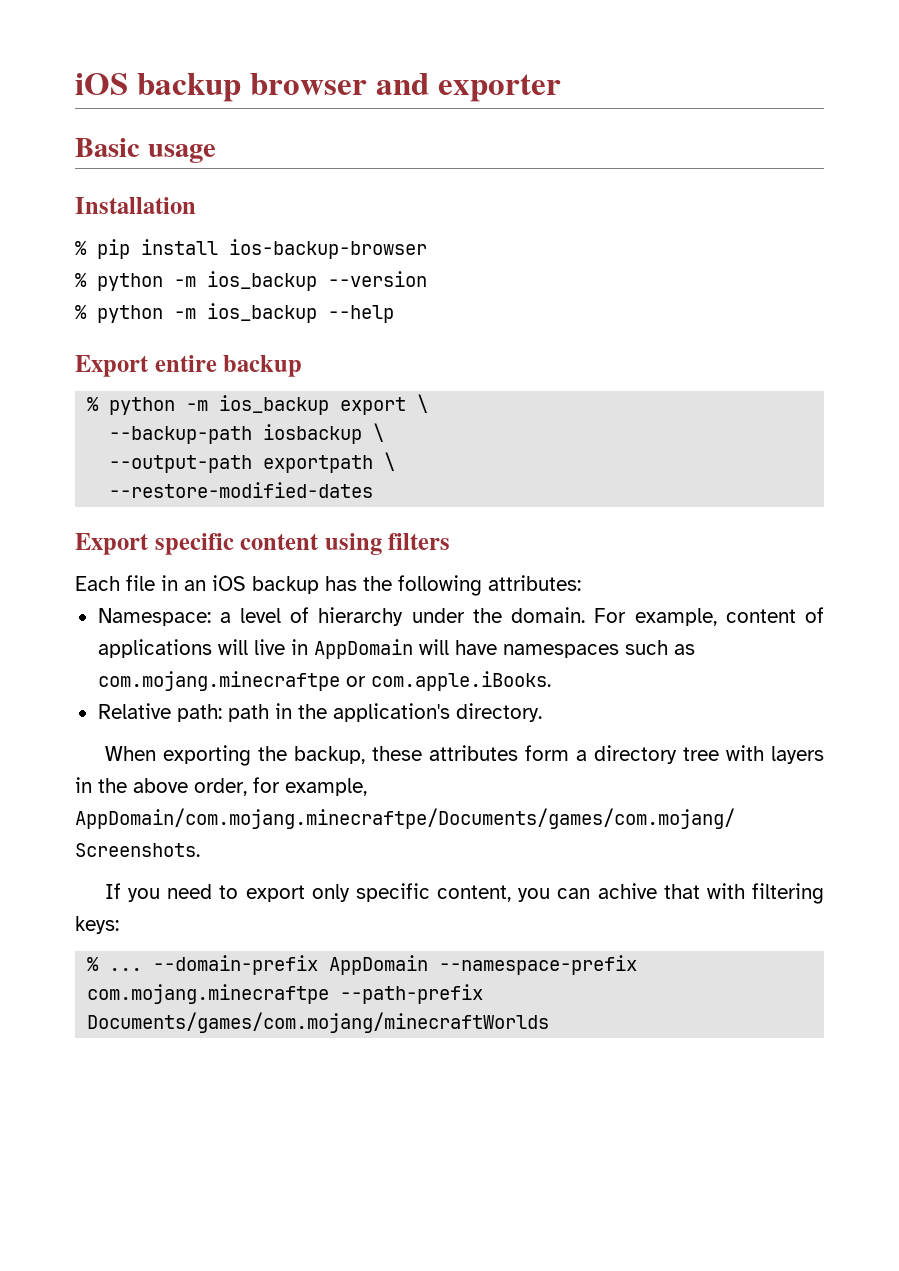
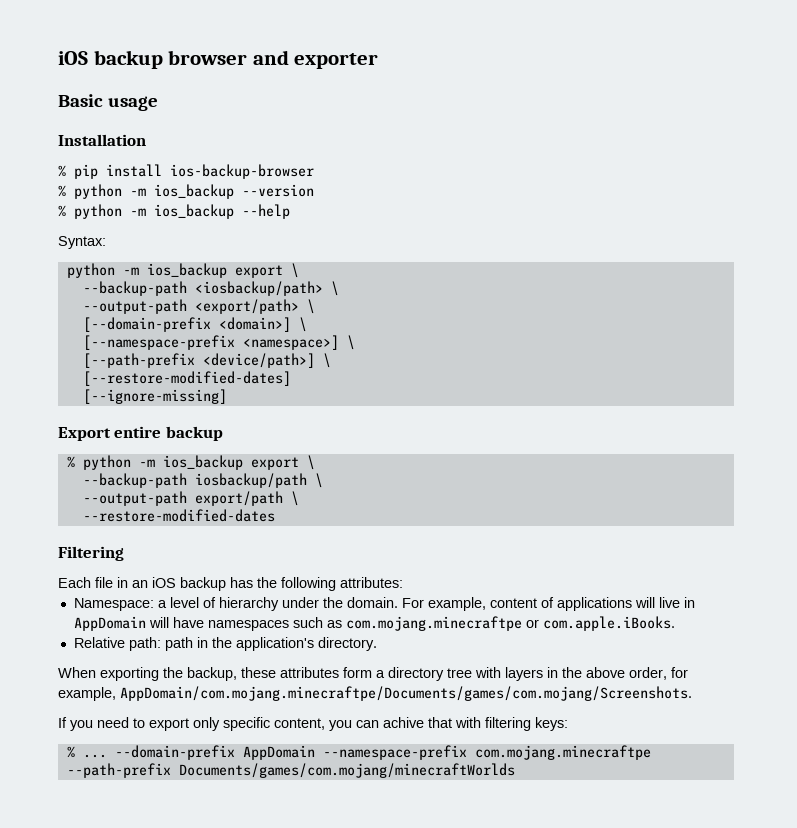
+ Syntax:
+ python -m ios_backup export \
+ --backup-path <iosbackup/path> \
+ --output-path <export/path> \
+ [--domain-prefix <domain>] \
+ [--namespace-prefix <namespace>] \
+ [--path-prefix <device/path>] \
+ [--restore-modified-dates]
+ [--ignore-missing]
- --backup-path iosbackup \
- --output-path exportpath \
+ --backup-path iosbackup/path \
+ --output-path export/path \
- Export specific content using filters
+ Filtering

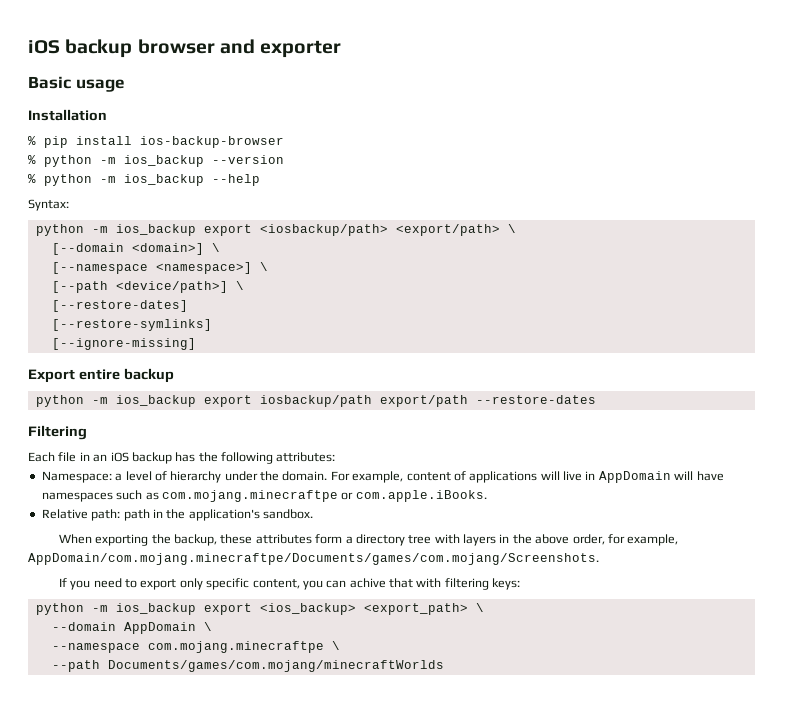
  Syntax:
- python -m ios_backup export \
- --backup-path <iosbackup/path> \
- --output-path <export/path> \
+ python -m ios_backup export <iosbackup/path> <export/path> \
- [--domain-prefix <domain>] \
+ [--domain <domain>] \
- [--namespace-prefix <namespace>] \
+ [--namespace <namespace>] \
- [--path-prefix <device/path>] \
+ [--path <device/path>] \
- [--restore-modified-dates]
+ [--restore-dates]
+ [--restore-symlinks]
- % python -m ios_backup export \
- --backup-path iosbackup/path \
- --output-path export/path \
- --restore-modified-dates
+ python -m ios_backup export iosbackup/path export/path --restore-dates
- Relative path: path in the application's directory.
+ Relative path: path in the application's sandbox.
- % ... --domain-prefix AppDomain --namespace-prefix com.mojang.minecraftpe --path-prefix Documents/games/com.mojang/minecraftWorlds
+ python -m ios_backup export <ios_backup> <export_path> \
+ --domain AppDomain \
+ --namespace com.mojang.minecraftpe \
+ --path Documents/games/com.mojang/minecraftWorlds

